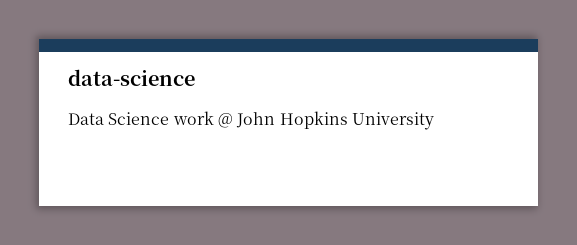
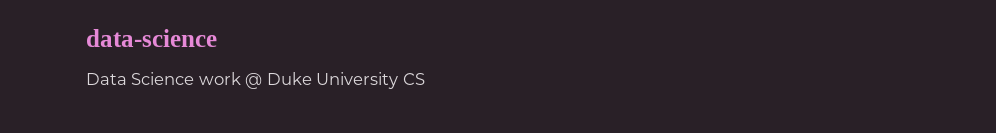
- Data Science work @ John Hopkins University
+ Data Science work @ Duke University CS

